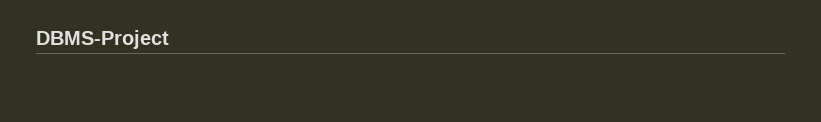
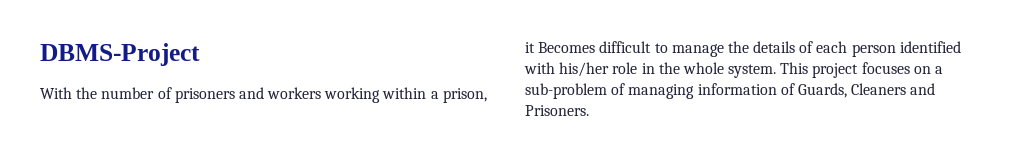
+ With the number of prisoners and workers working within a prison, it Becomes difficult to manage the details of each person identified with his/her role in the whole system. This project focuses on a sub-problem of managing information of Guards, Cleaners and Prisoners.

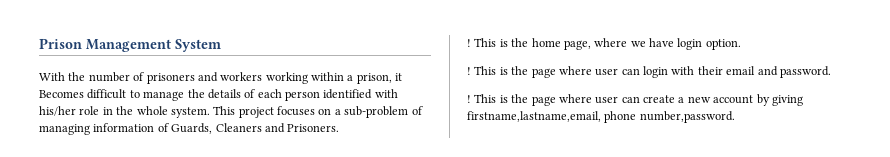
- DBMS-Project
+ Prison Management System
+ ! This is the home page, where we have login option.
+ ! This is the page where user can login with their email and password.
+ ! This is the page where user can create a new account by giving firstname,lastname,email, phone number,password.

